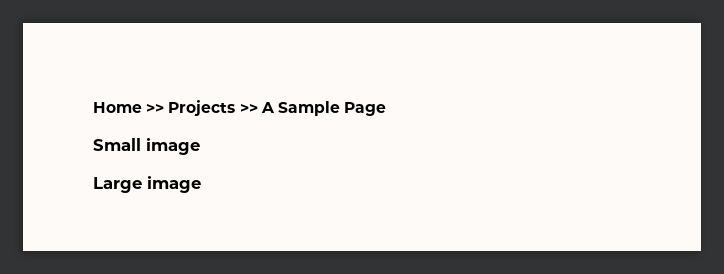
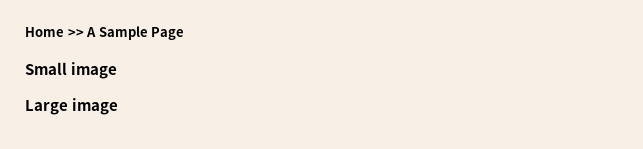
- Home >> Projects >> A Sample Page
+ Home >> A Sample Page

